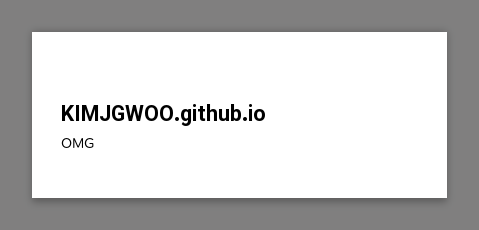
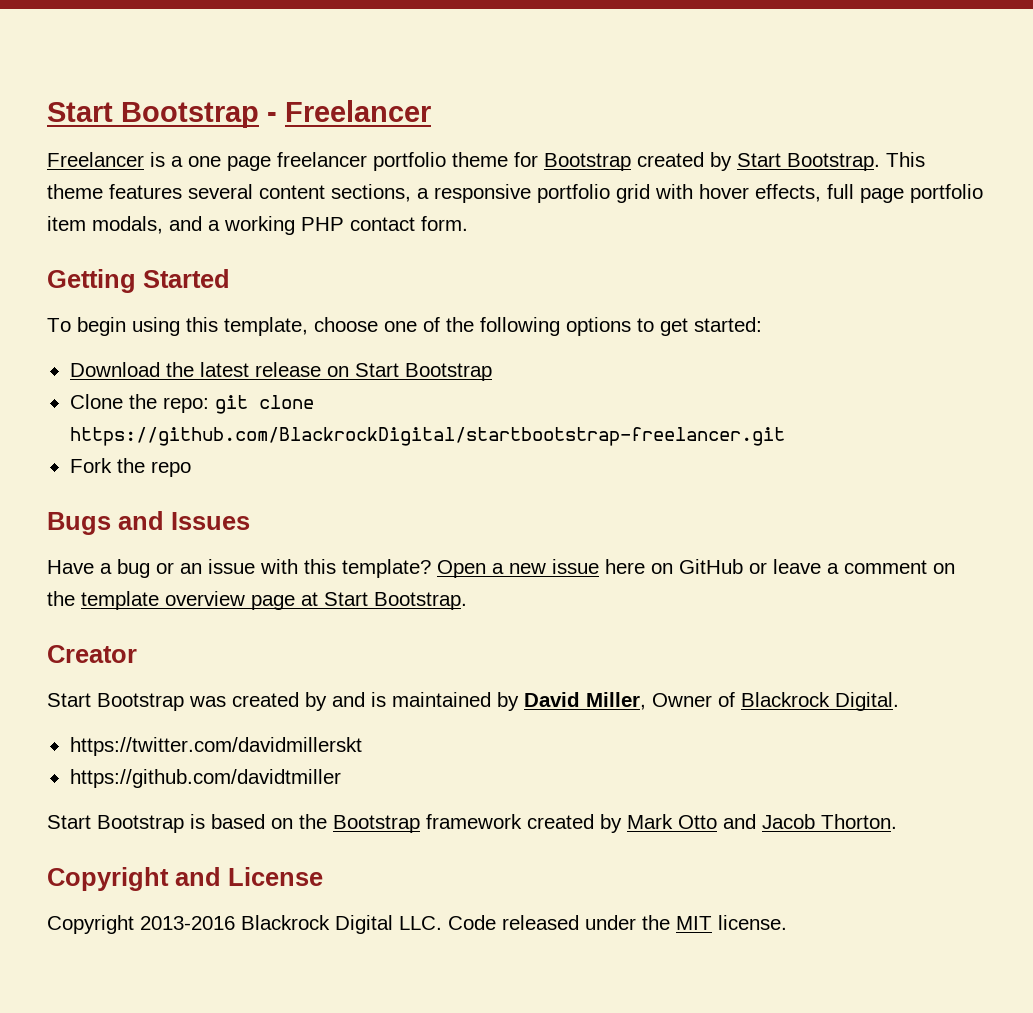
- KIMJGWOO.github.io
- OMG
+ Start Bootstrap - Freelancer
+ Freelancer is a one page freelancer portfolio theme for Bootstrap created by Start Bootstrap. This theme features several content sections, a responsive portfolio grid with hover effects, full page portfolio item modals, and a working PHP contact form.
+ Getting Started
+ To begin using this template, choose one of the following options to get started:
+ Download the latest release on Start Bootstrap
+ Clone the repo: git clone https://github.com/BlackrockDigital/startbootstrap-freelancer.git
+ Fork the repo
+ Bugs and Issues
+ Have a bug or an issue with this template? Open a new issue here on GitHub or leave a comment on the template overview page at Start Bootstrap.
+ Creator
+ Start Bootstrap was created by and is maintained by David Miller, Owner of Blackrock Digital.
+ https://twitter.com/davidmillerskt
+ https://github.com/davidtmiller
+ Start Bootstrap is based on the Bootstrap framework created by Mark Otto and Jacob Thorton.
+ Copyright and License
+ Copyright 2013-2016 Blackrock Digital LLC. Code released under the MIT license.

